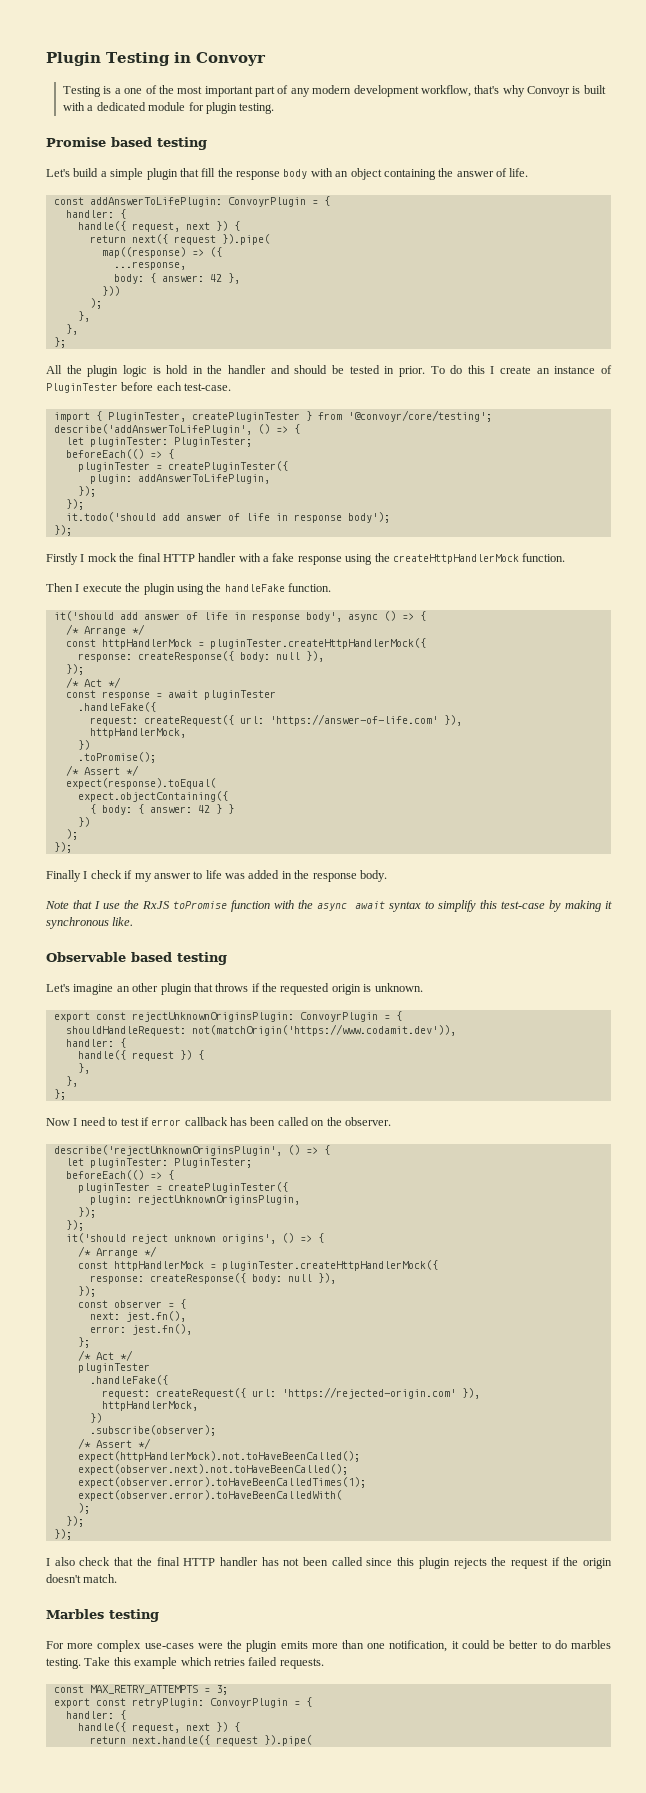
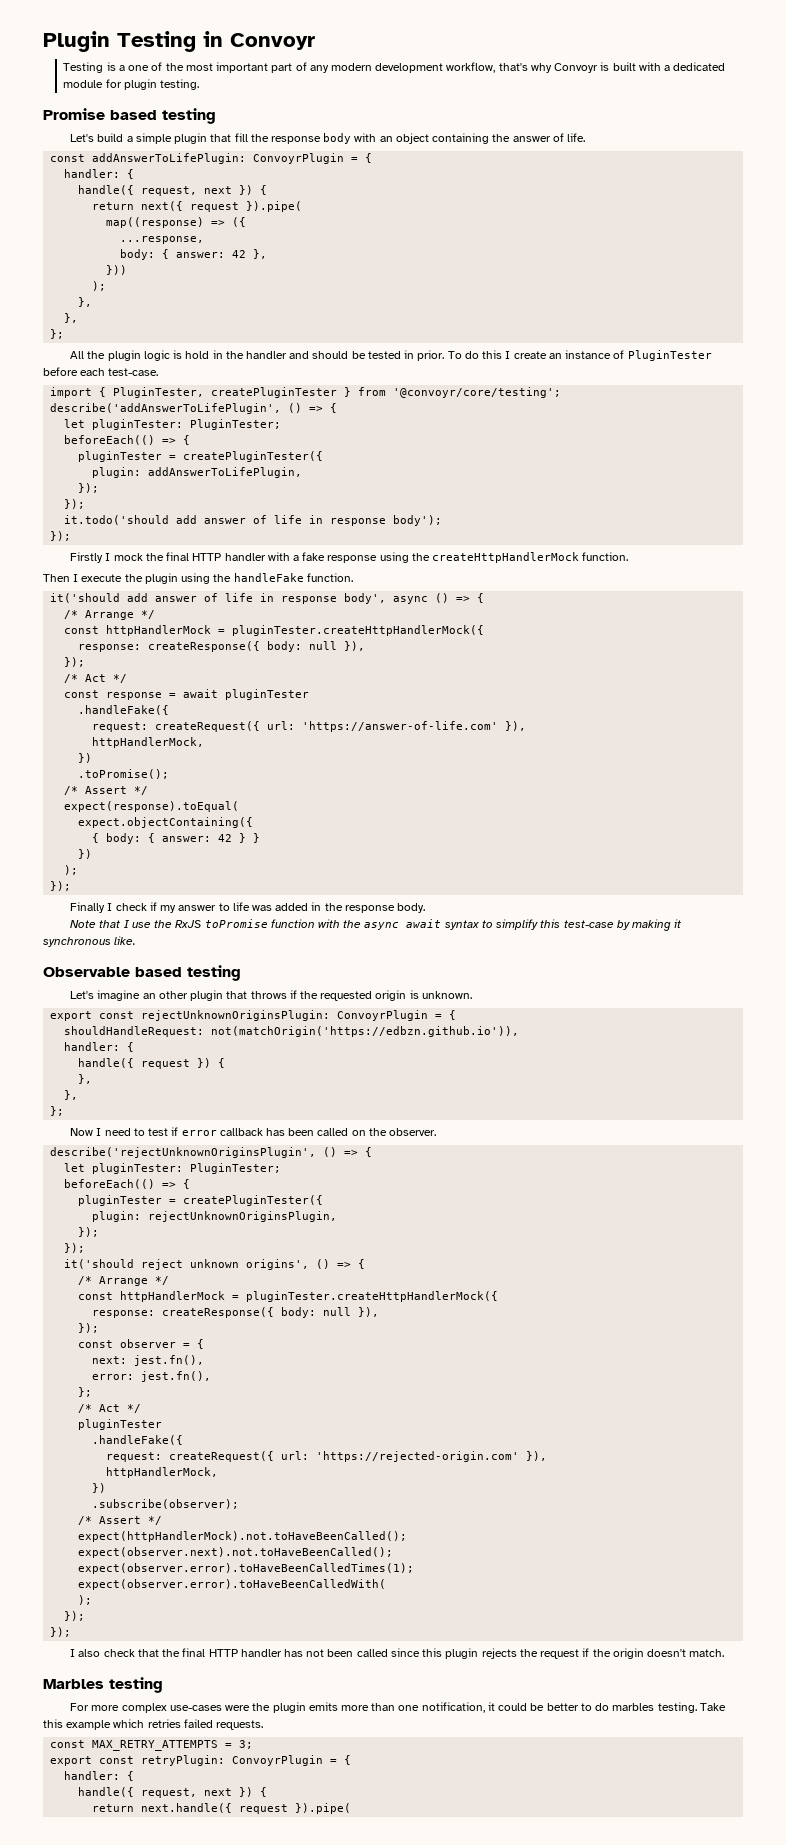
- shouldHandleRequest: not(matchOrigin('https://www.codamit.dev')),
+ shouldHandleRequest: not(matchOrigin('https://edbzn.github.io')),

